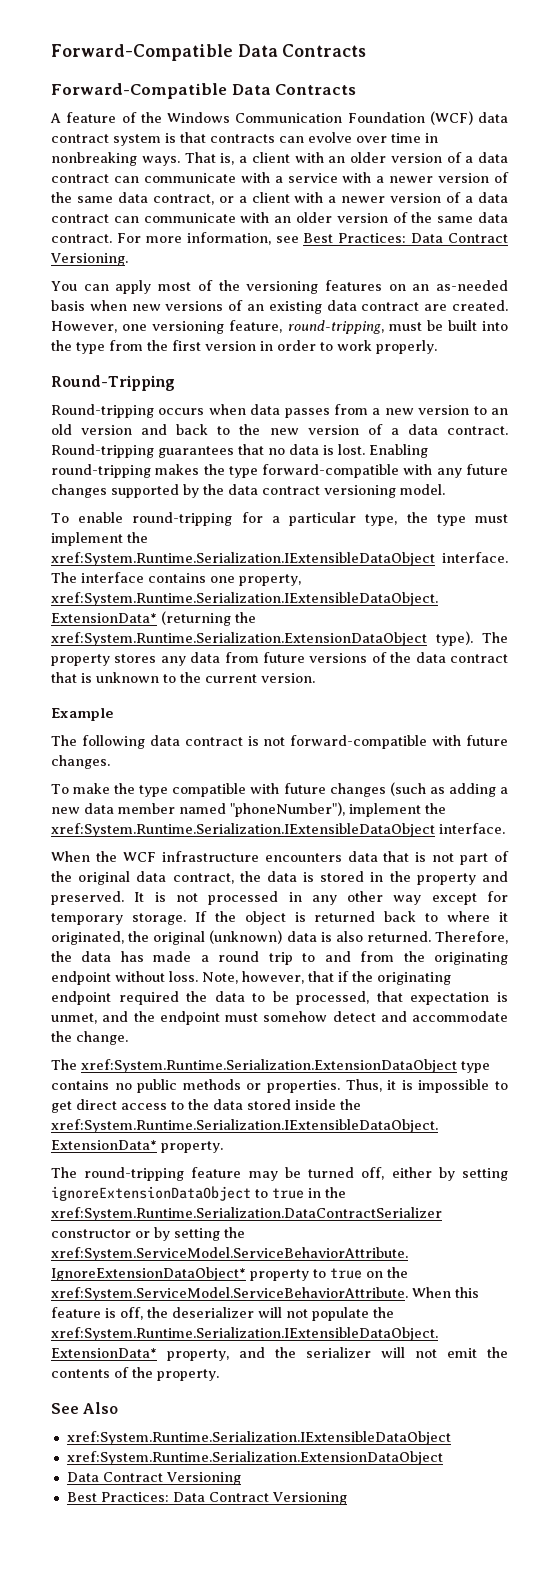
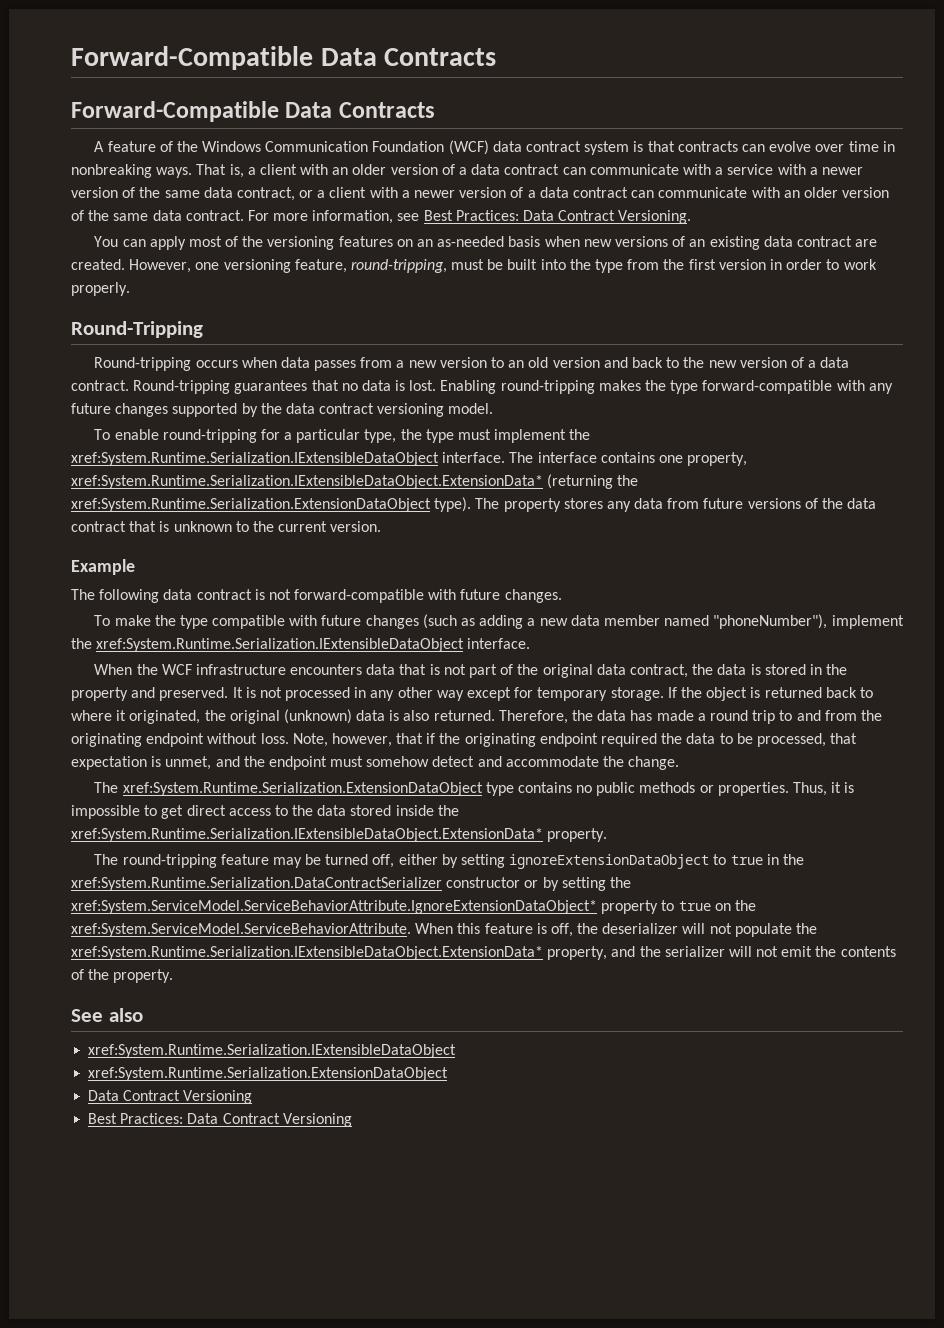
- See Also
+ See also

